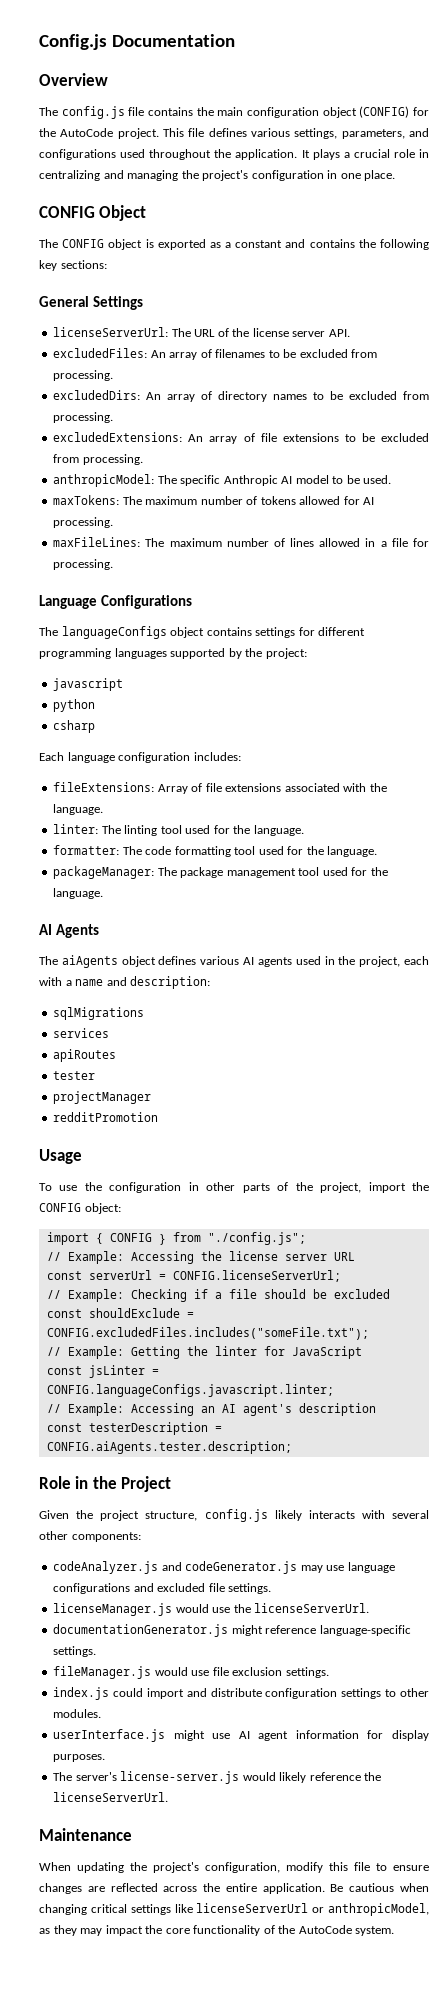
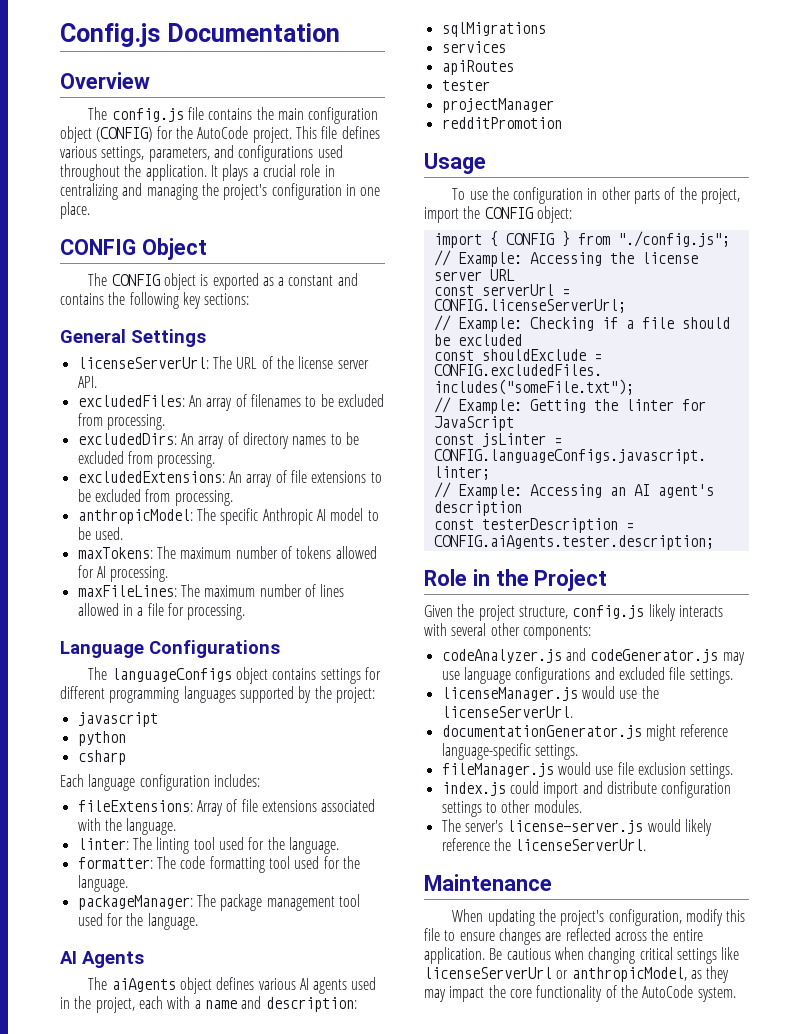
- userInterface.js might use AI agent information for display purposes.

